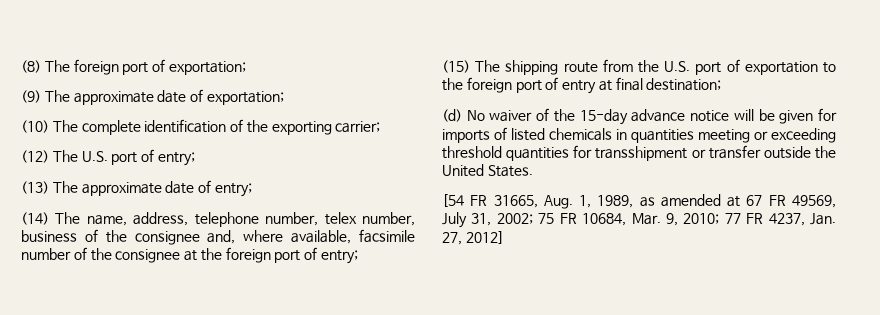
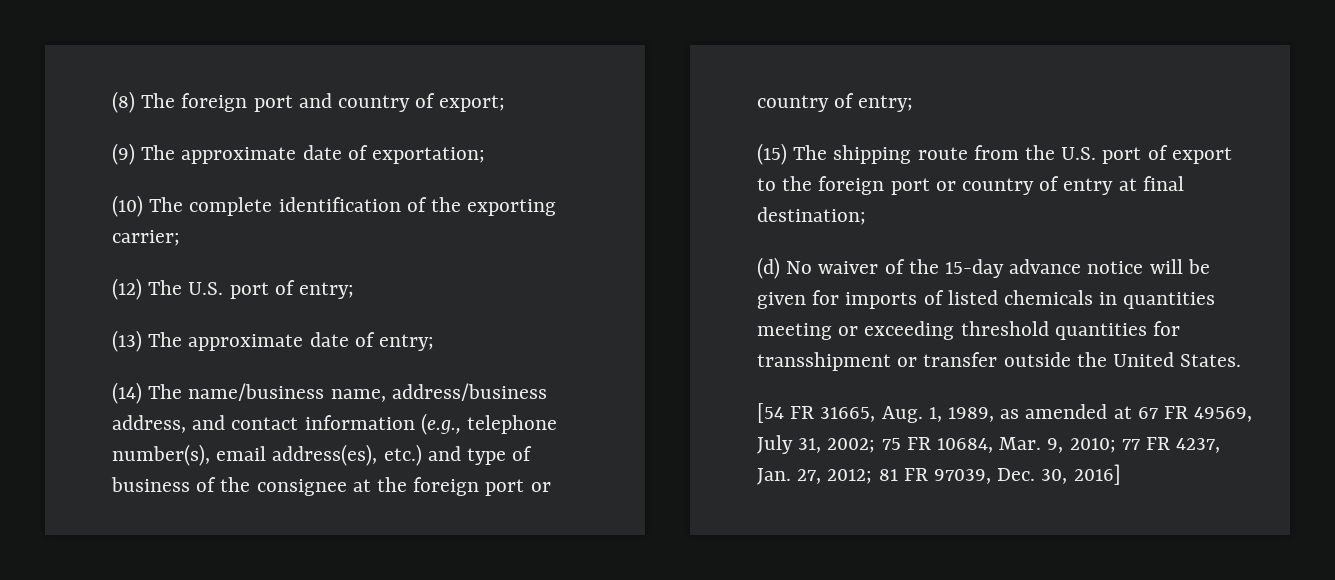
- (8) The foreign port of exportation;
+ (8) The foreign port and country of export;
- (14) The name, address, telephone number, telex number, business of the consignee and, where available, facsimile number of the consignee at the foreign port of entry;
+ (14) The name/business name, address/business address, and contact information (e.g., telephone number(s), email address(es), etc.) and type of business of the consignee at the foreign port or country of entry;
- (15) The shipping route from the U.S. port of exportation to the foreign port of entry at final destination;
+ (15) The shipping route from the U.S. port of export to the foreign port or country of entry at final destination;
- [54 FR 31665, Aug. 1, 1989, as amended at 67 FR 49569, July 31, 2002; 75 FR 10684, Mar. 9, 2010; 77 FR 4237, Jan. 27, 2012]
+ [54 FR 31665, Aug. 1, 1989, as amended at 67 FR 49569, July 31, 2002; 75 FR 10684, Mar. 9, 2010; 77 FR 4237, Jan. 27, 2012; 81 FR 97039, Dec. 30, 2016]

